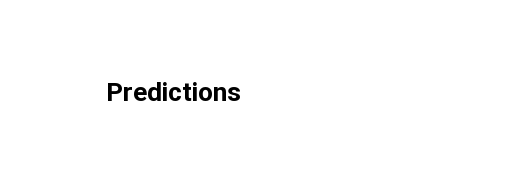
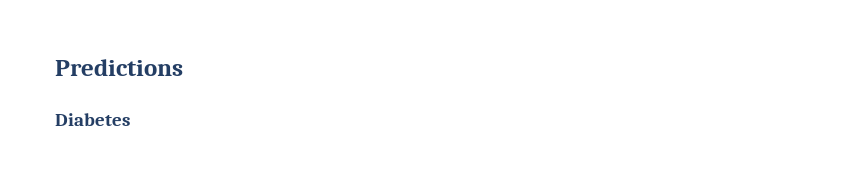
+ Diabetes

